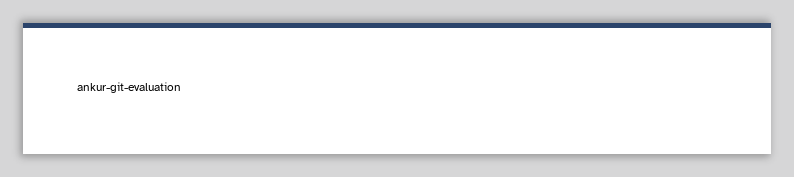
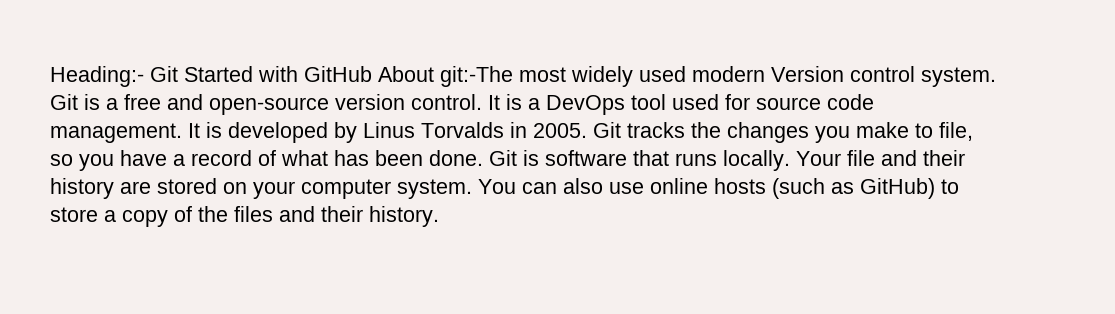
- ankur-git-evaluation
+ Heading:- Git Started with GitHub About git:-The most widely used modern Version control system. Git is a free and open-source version control. It is a DevOps tool used for source code management. It is developed by Linus Torvalds in 2005. Git tracks the changes you make to file, so you have a record of what has been done. Git is software that runs locally. Your file and their history are stored on your computer system. You can also use online hosts (such as GitHub) to store a copy of the files and their history.

